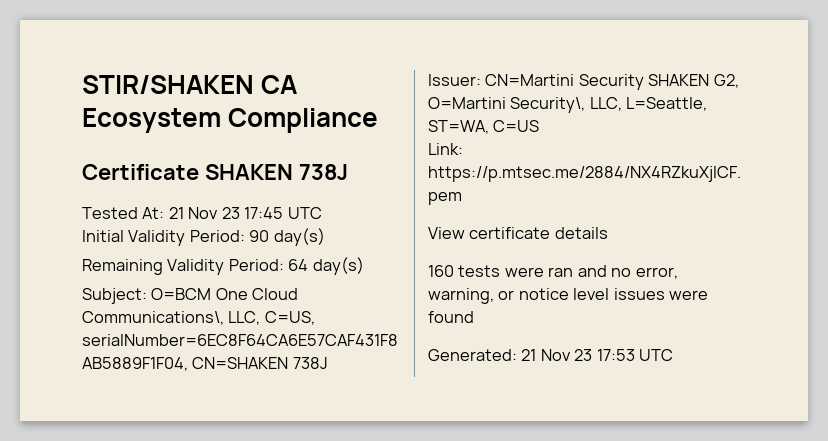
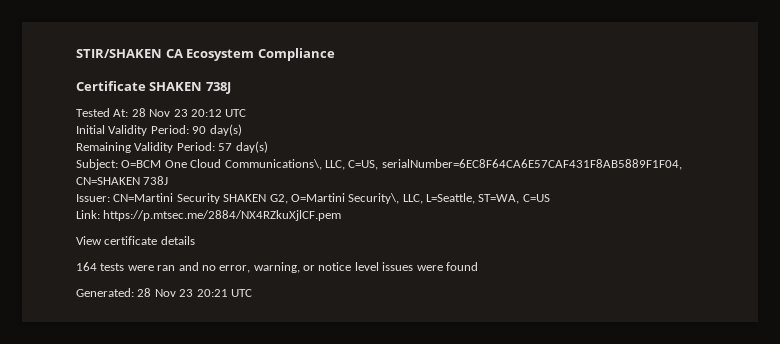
- Tested At: 21 Nov 23 17:45 UTC
+ Tested At: 28 Nov 23 20:12 UTC
- Remaining Validity Period: 64 day(s)
+ Remaining Validity Period: 57 day(s)
- 160 tests were ran and no error, warning, or notice level issues were found
+ 164 tests were ran and no error, warning, or notice level issues were found
- Generated: 21 Nov 23 17:53 UTC
+ Generated: 28 Nov 23 20:21 UTC

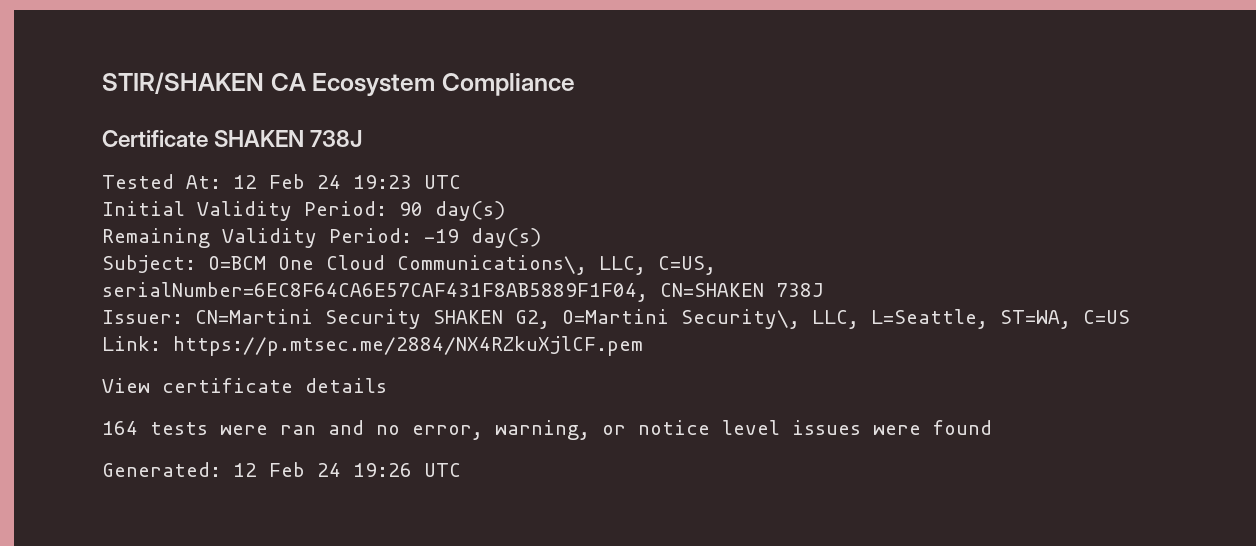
- Tested At: 28 Nov 23 20:12 UTC
+ Tested At: 12 Feb 24 19:23 UTC
- Remaining Validity Period: 57 day(s)
+ Remaining Validity Period: -19 day(s)
- Generated: 28 Nov 23 20:21 UTC
+ Generated: 12 Feb 24 19:26 UTC

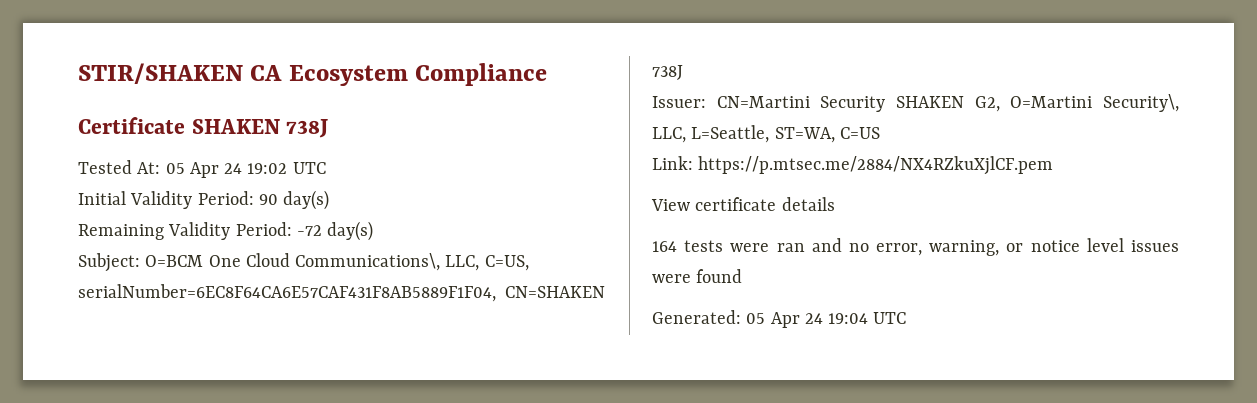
- Tested At: 12 Feb 24 19:23 UTC
+ Tested At: 05 Apr 24 19:02 UTC
- Remaining Validity Period: -19 day(s)
+ Remaining Validity Period: -72 day(s)
- Generated: 12 Feb 24 19:26 UTC
+ Generated: 05 Apr 24 19:04 UTC

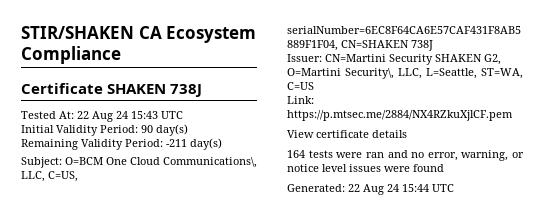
- Tested At: 05 Apr 24 19:02 UTC
+ Tested At: 22 Aug 24 15:43 UTC
- Remaining Validity Period: -72 day(s)
+ Remaining Validity Period: -211 day(s)
- Generated: 05 Apr 24 19:04 UTC
+ Generated: 22 Aug 24 15:44 UTC

